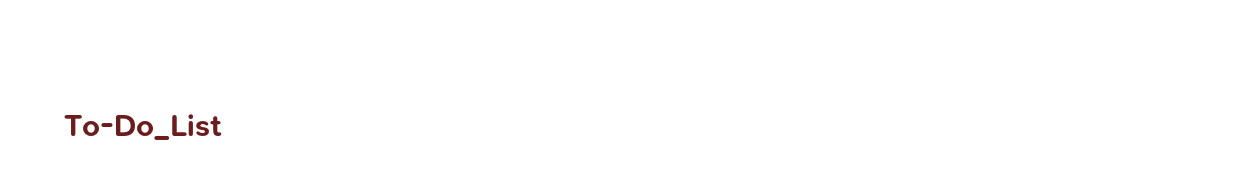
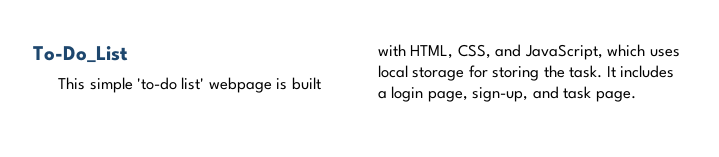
+ This simple 'to-do list' webpage is built with HTML, CSS, and JavaScript, which uses local storage for storing the task. It includes a login page, sign-up, and task page.

